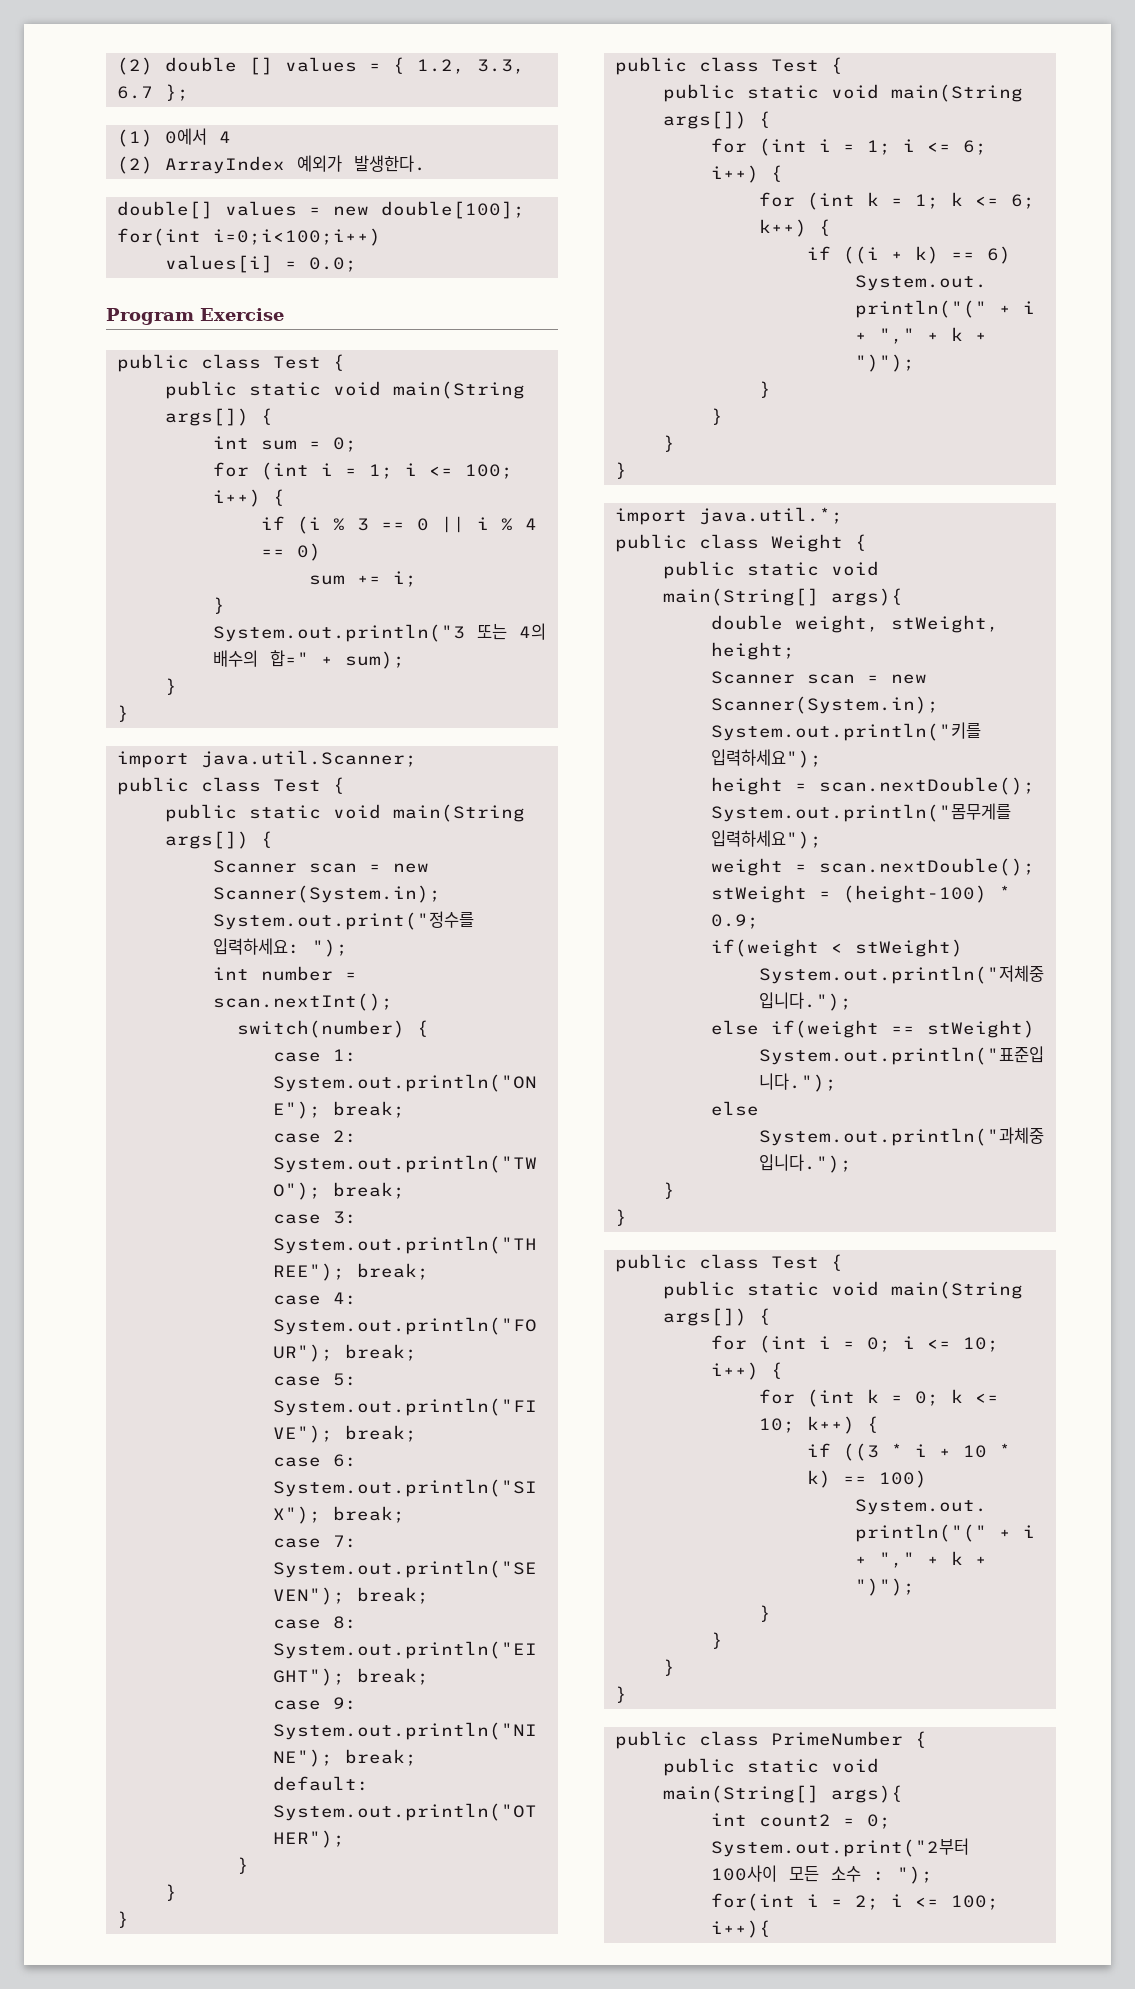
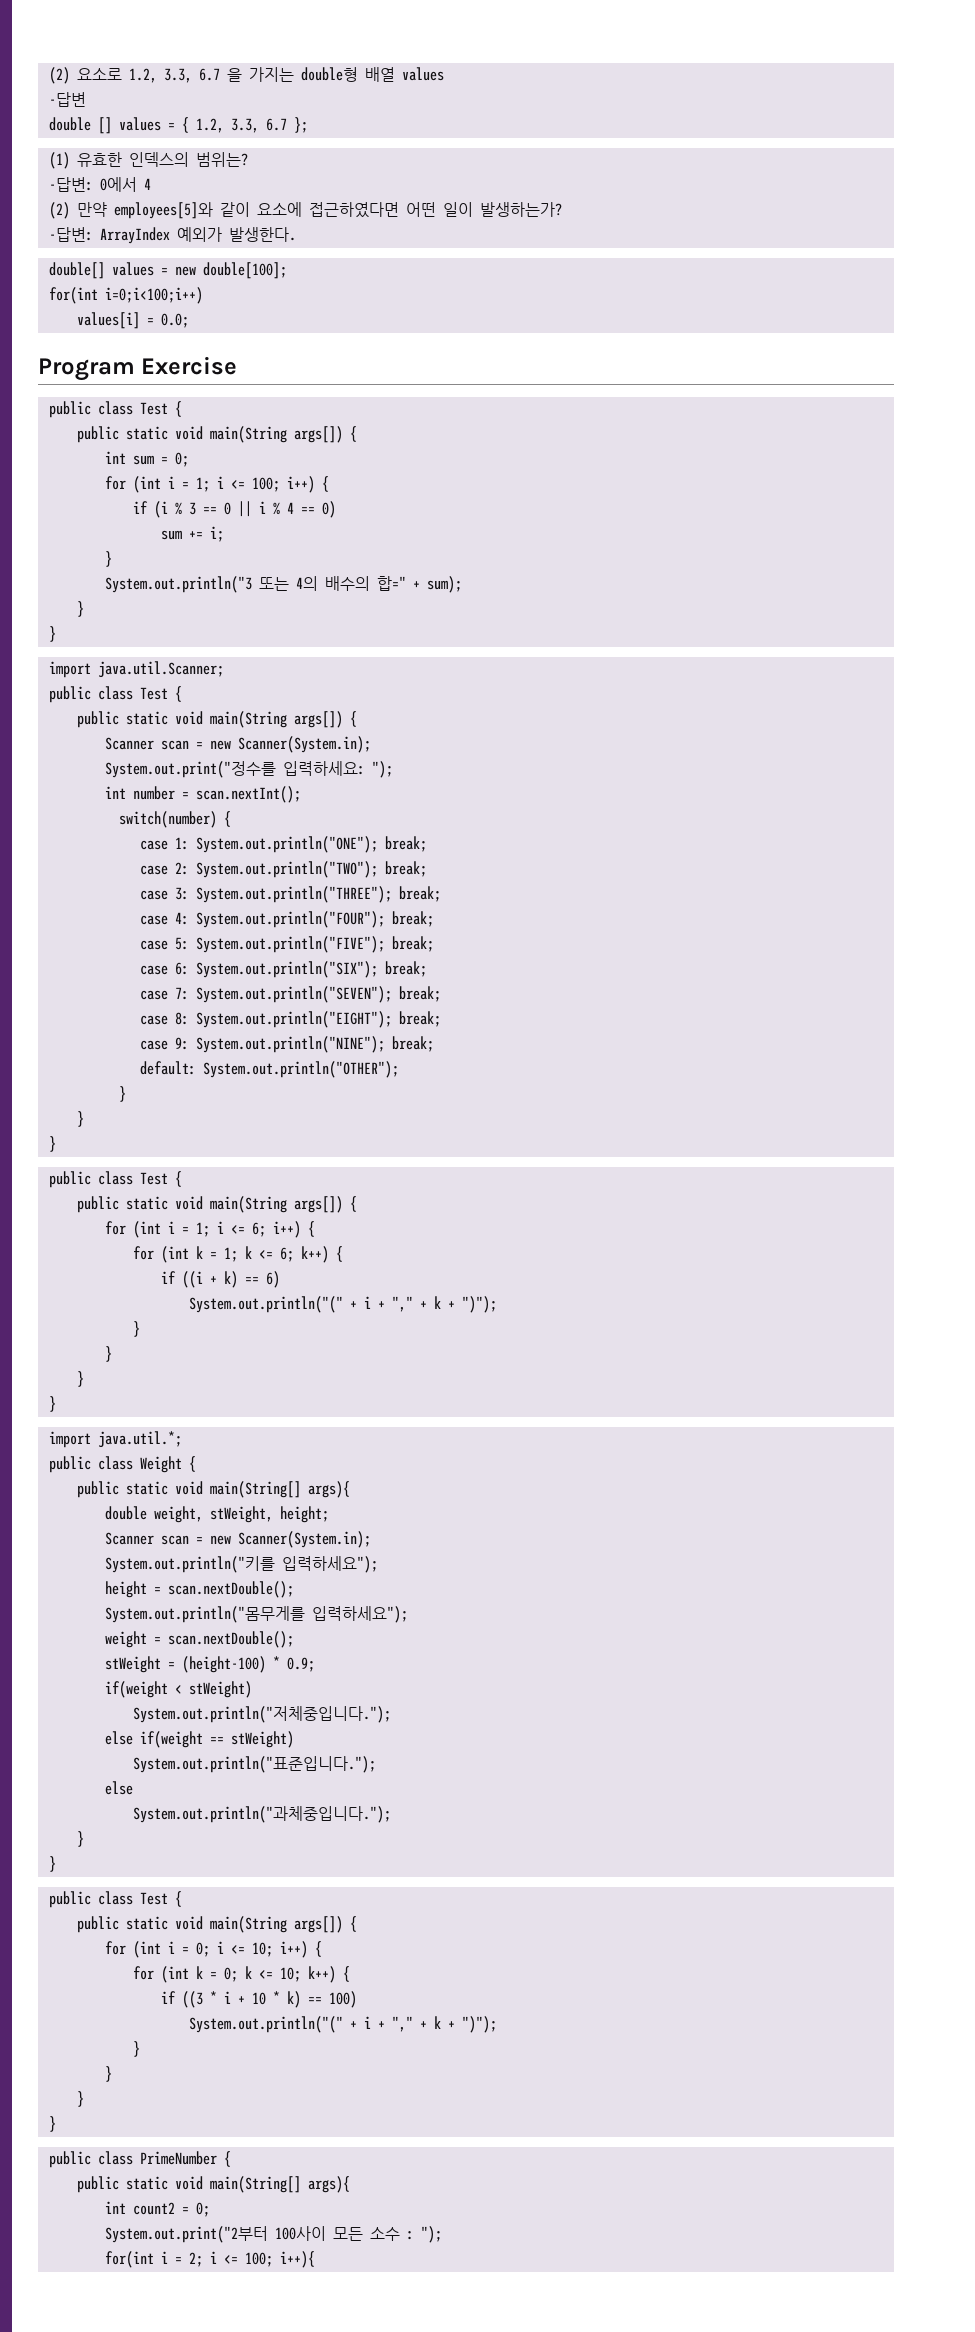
- (2) double [] values = { 1.2, 3.3, 6.7 };
+ (2) 요소로 1.2, 3.3, 6.7 을 가지는 double형 배열 values
+ -답변
+ double [] values = { 1.2, 3.3, 6.7 };
- (1) 0에서 4
+ (1) 유효한 인덱스의 범위는?
+ -답변: 0에서 4
- (2) ArrayIndex 예외가 발생한다.
+ (2) 만약 employees[5]와 같이 요소에 접근하였다면 어떤 일이 발생하는가?
+ -답변: ArrayIndex 예외가 발생한다.

